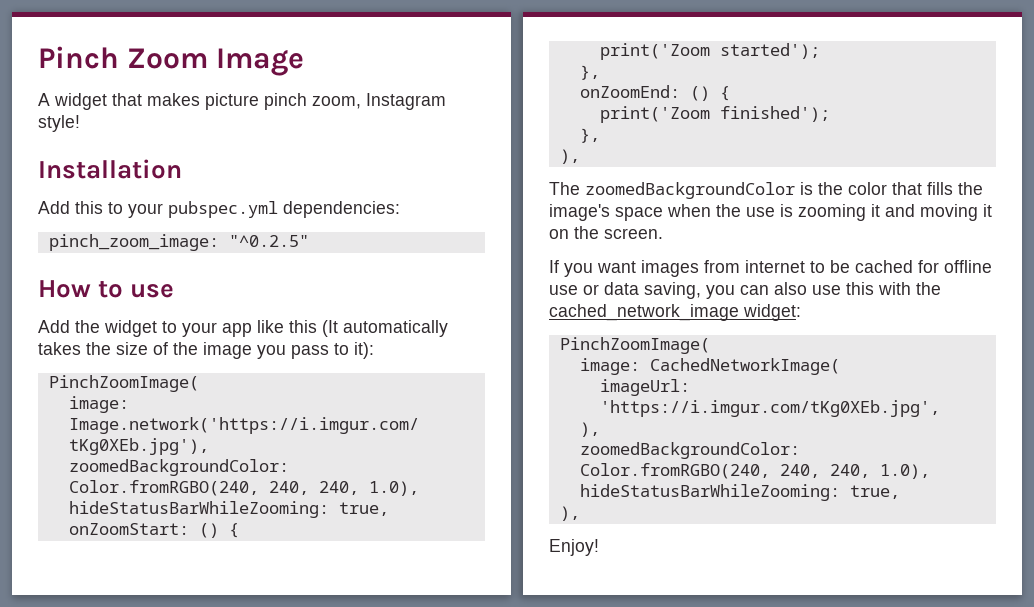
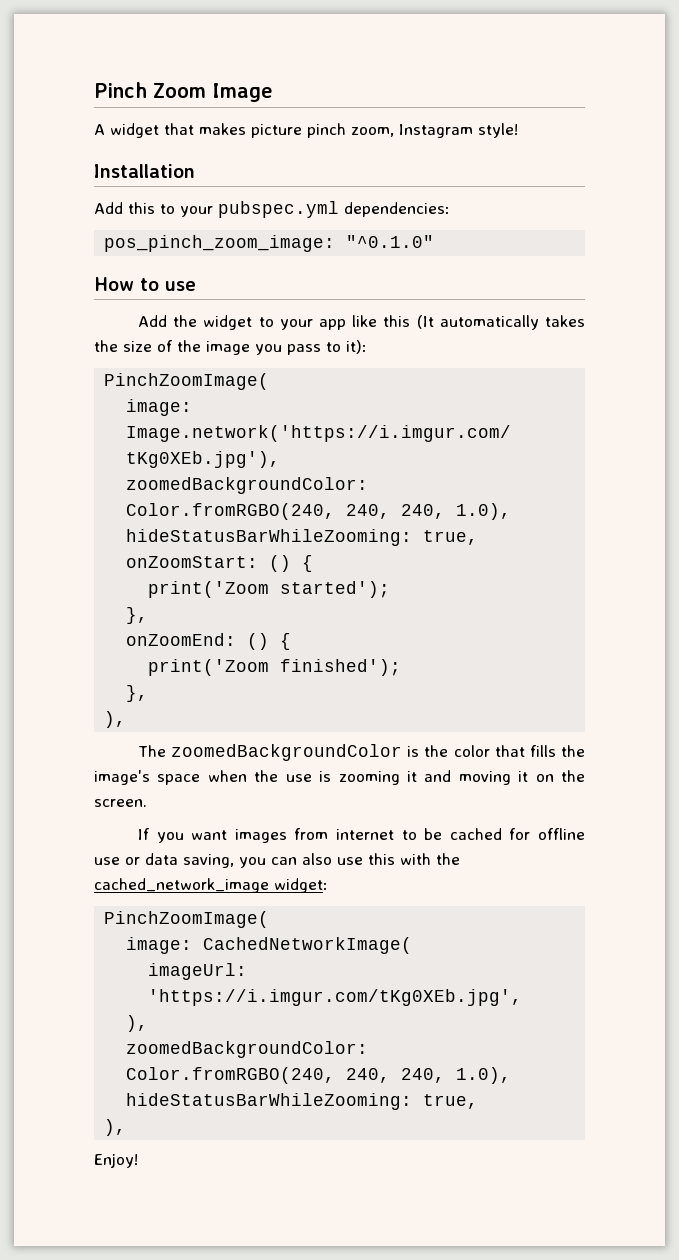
- pinch_zoom_image: "^0.2.5"
+ pos_pinch_zoom_image: "^0.1.0"

